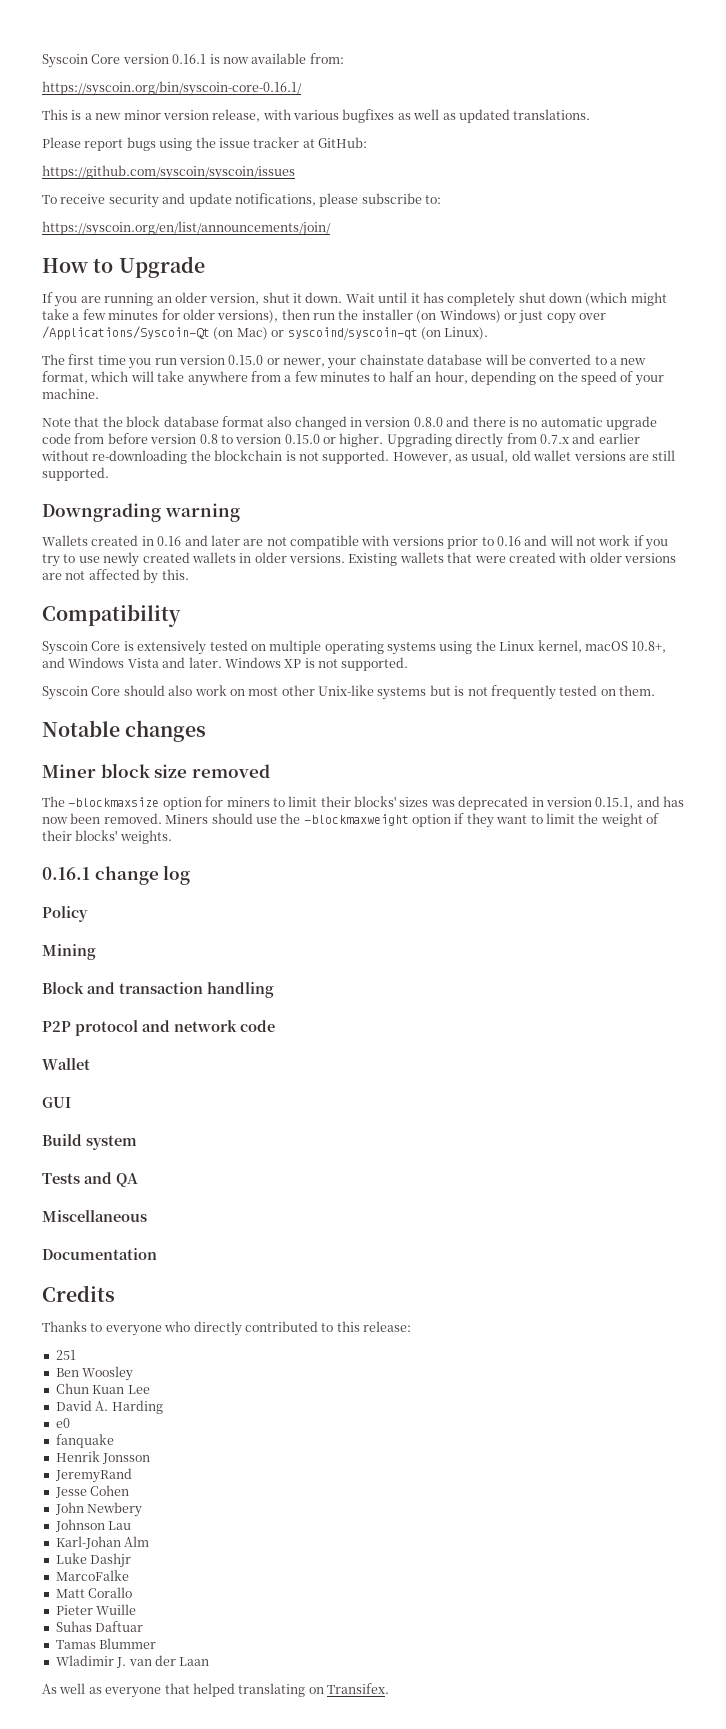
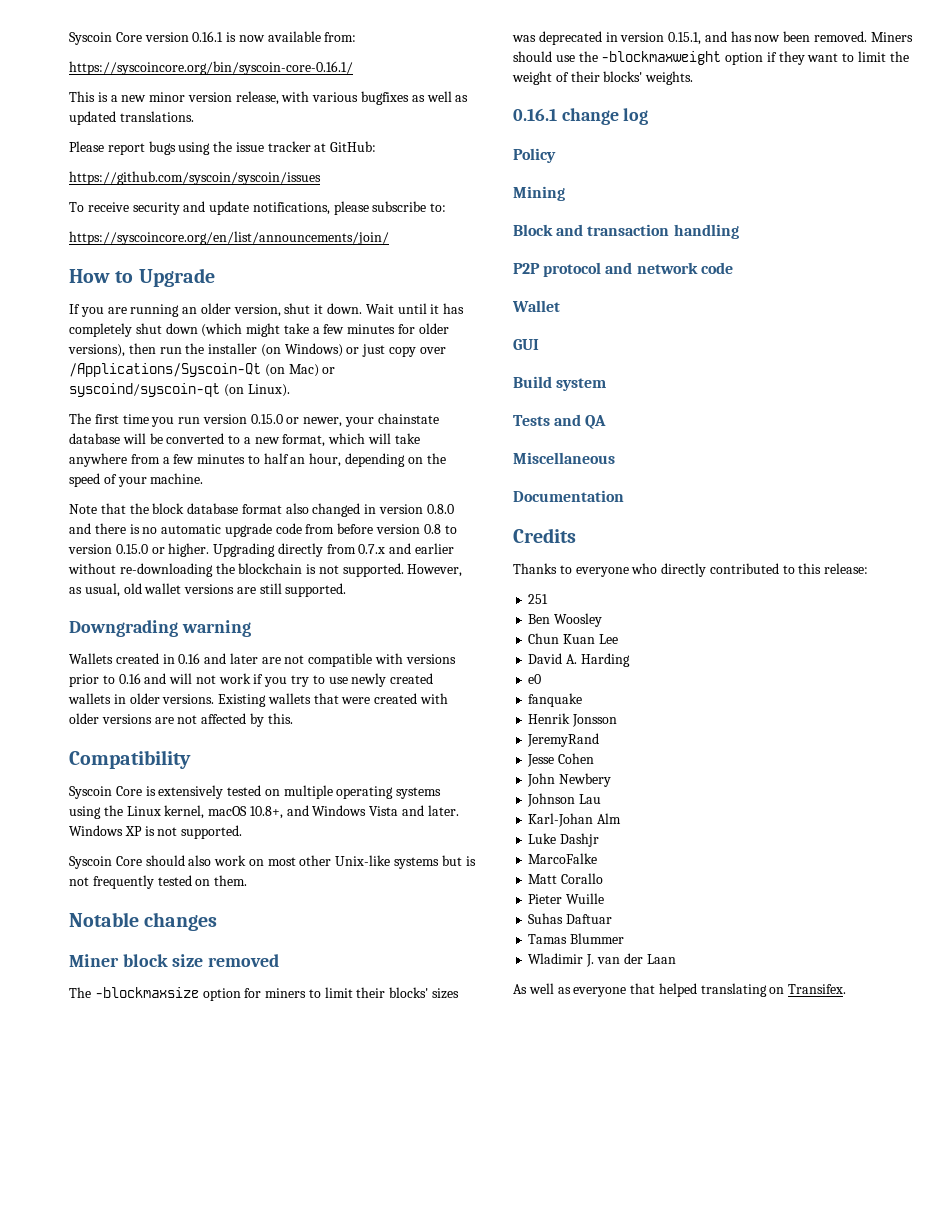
- https://syscoin.org/bin/syscoin-core-0.16.1/
+ https://syscoincore.org/bin/syscoin-core-0.16.1/
- https://syscoin.org/en/list/announcements/join/
+ https://syscoincore.org/en/list/announcements/join/

